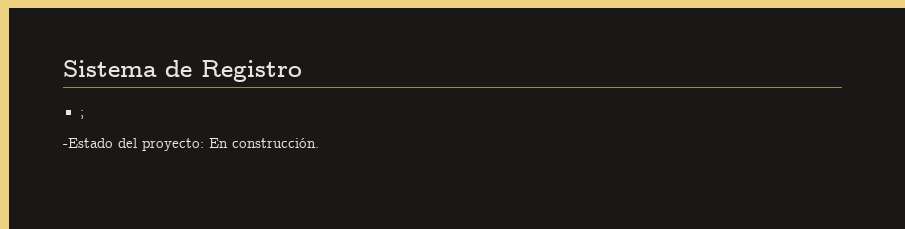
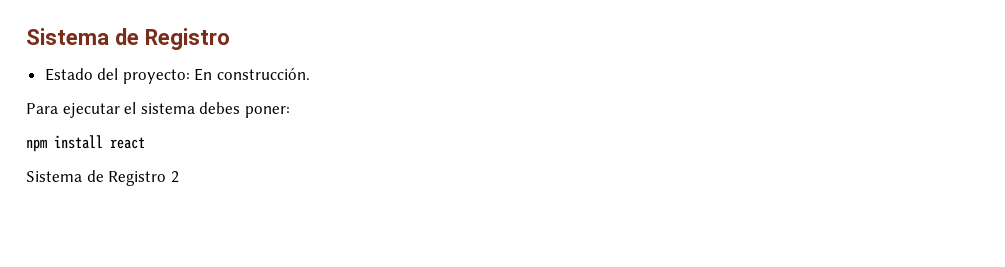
- ;
- -Estado del proyecto: En construcción.
+ Estado del proyecto: En construcción.
+ Para ejecutar el sistema debes poner:
+ npm install react
+ Sistema de Registro 2

